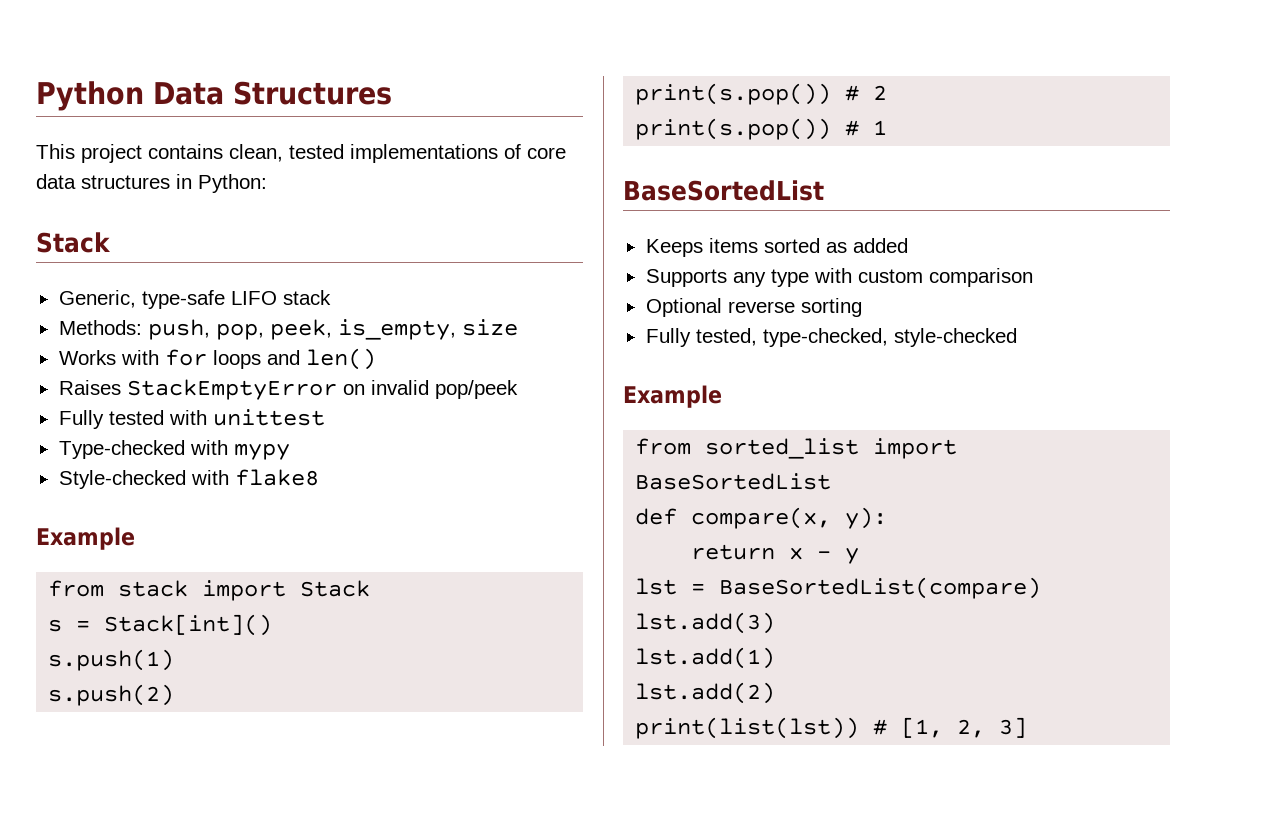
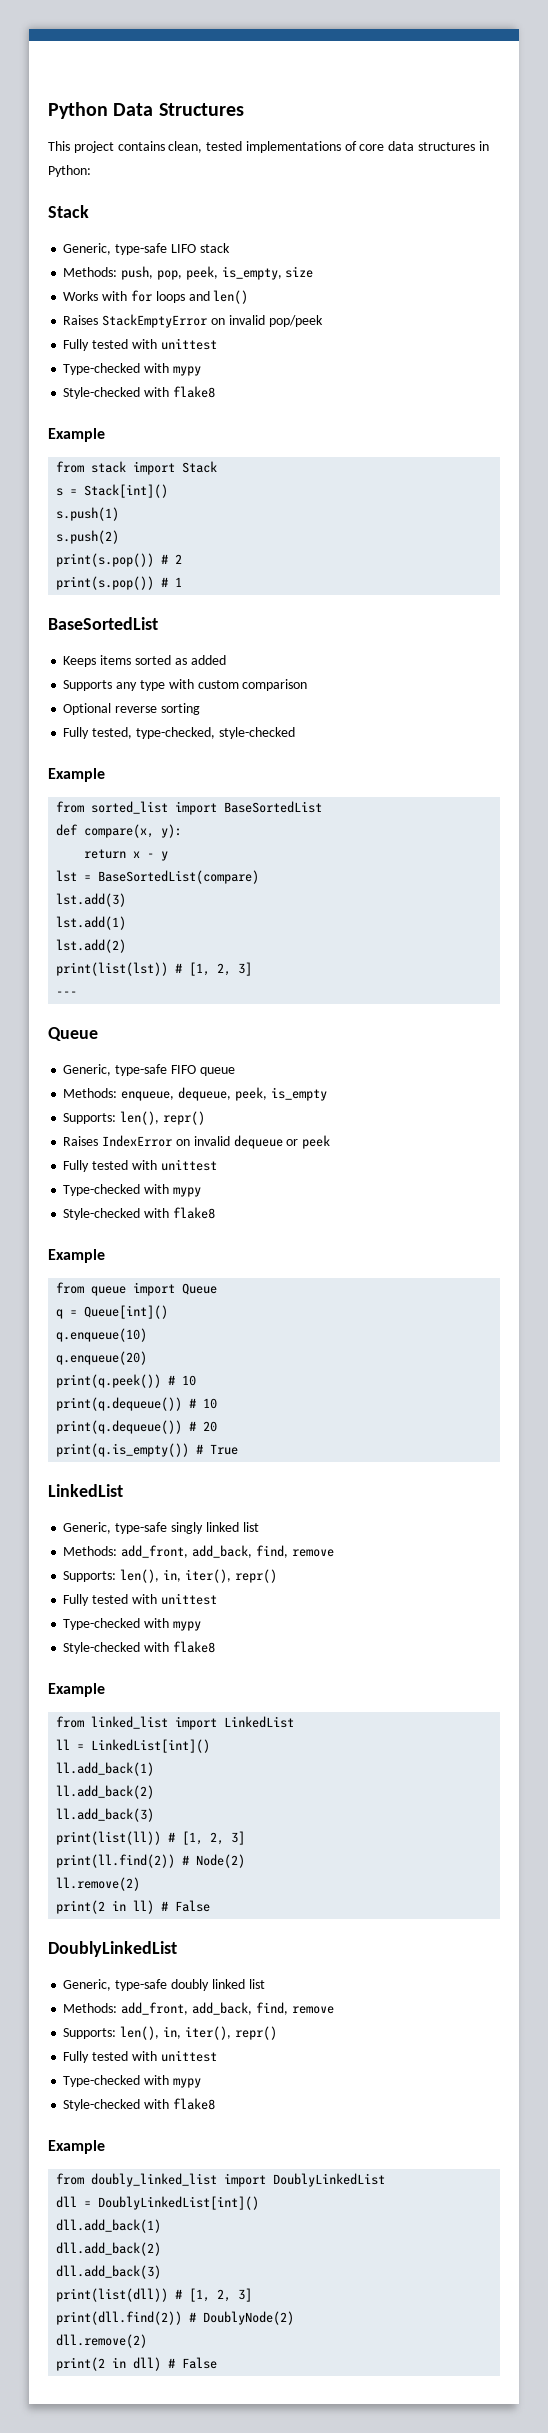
+ ---
+ Queue
+ Generic, type-safe FIFO queue
+ Methods: enqueue, dequeue, peek, is_empty
+ Supports: len(), repr()
+ Raises IndexError on invalid dequeue or peek
+ Fully tested with unittest
+ Type-checked with mypy
+ Style-checked with flake8
+ Example
+ from queue import Queue
+ q = Queue[int]()
+ q.enqueue(10)
+ q.enqueue(20)
+ print(q.peek()) # 10
+ print(q.dequeue()) # 10
+ print(q.dequeue()) # 20
+ print(q.is_empty()) # True
+ LinkedList
+ Generic, type-safe singly linked list
+ Methods: add_front, add_back, find, remove
+ Supports: len(), in, iter(), repr()
+ Fully tested with unittest
+ Type-checked with mypy
+ Style-checked with flake8
+ Example
+ from linked_list import LinkedList
+ ll = LinkedList[int]()
+ ll.add_back(1)
+ ll.add_back(2)
+ ll.add_back(3)
+ print(list(ll)) # [1, 2, 3]
+ print(ll.find(2)) # Node(2)
+ ll.remove(2)
+ print(2 in ll) # False
+ DoublyLinkedList
+ Generic, type-safe doubly linked list
+ Methods: add_front, add_back, find, remove
+ Supports: len(), in, iter(), repr()
+ Fully tested with unittest
+ Type-checked with mypy
+ Style-checked with flake8
+ Example
+ from doubly_linked_list import DoublyLinkedList
+ dll = DoublyLinkedList[int]()
+ dll.add_back(1)
+ dll.add_back(2)
+ dll.add_back(3)
+ print(list(dll)) # [1, 2, 3]
+ print(dll.find(2)) # DoublyNode(2)
+ dll.remove(2)
+ print(2 in dll) # False

